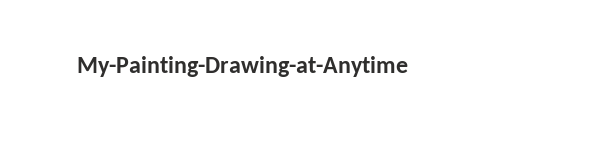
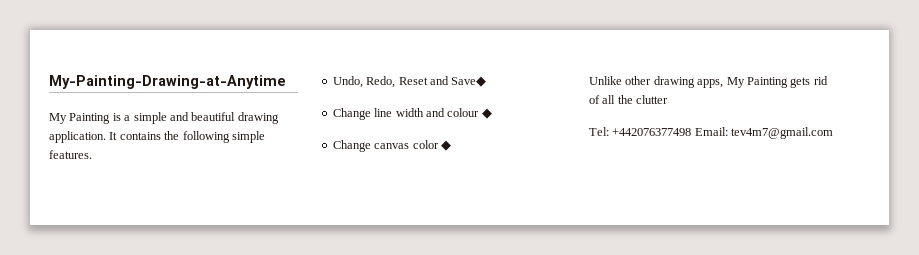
+ My Painting is a simple and beautiful drawing application. It contains the following simple features.
+ Undo, Redo, Reset and Save◆
+ Change line width and colour ◆
+ Change canvas color ◆
+ Unlike other drawing apps, My Painting gets rid of all the clutter
+ Tel: +442076377498 Email: tev4m7@gmail.com

